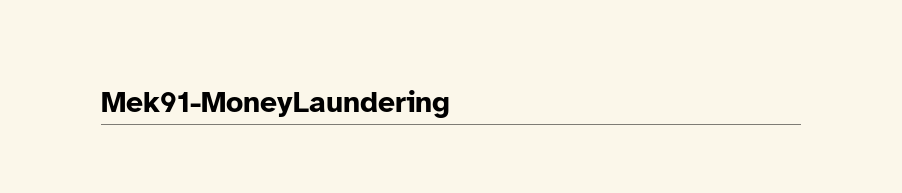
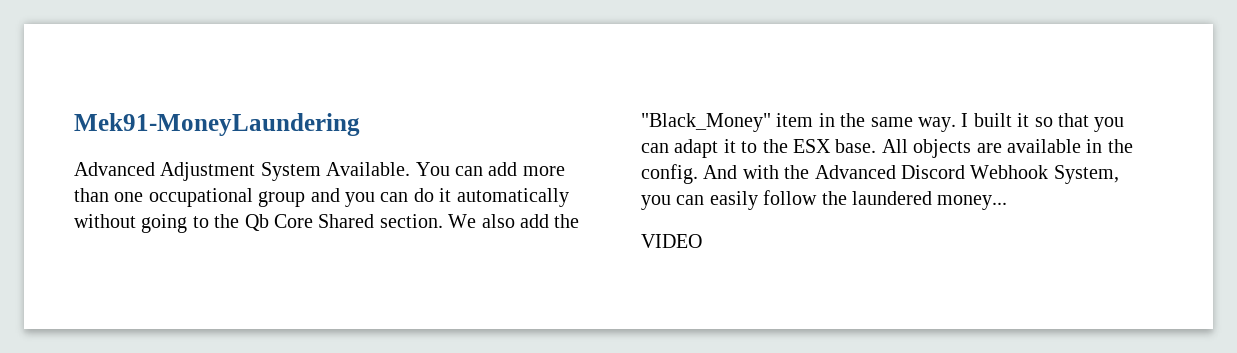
+ Advanced Adjustment System Available. You can add more than one occupational group and you can do it automatically without going to the Qb Core Shared section. We also add the "Black_Money" item in the same way. I built it so that you can adapt it to the ESX base. All objects are available in the config. And with the Advanced Discord Webhook System, you can easily follow the laundered money...
+ VIDEO

